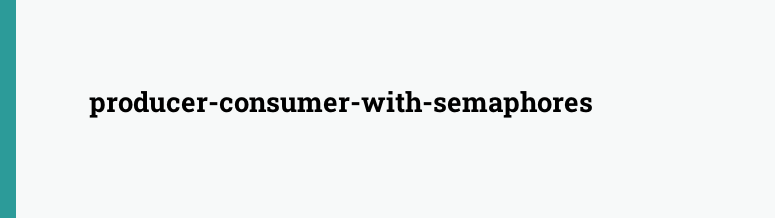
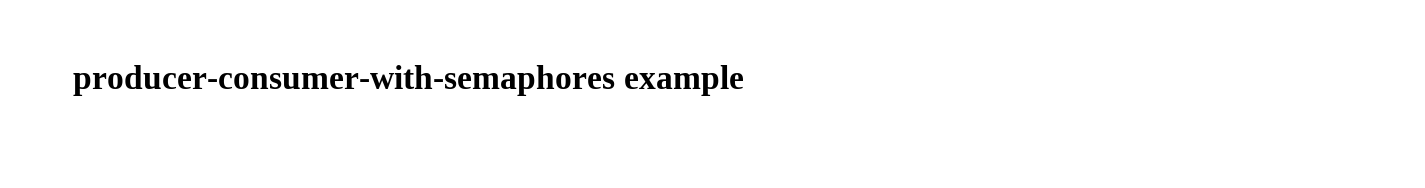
- producer-consumer-with-semaphores
+ producer-consumer-with-semaphores example

